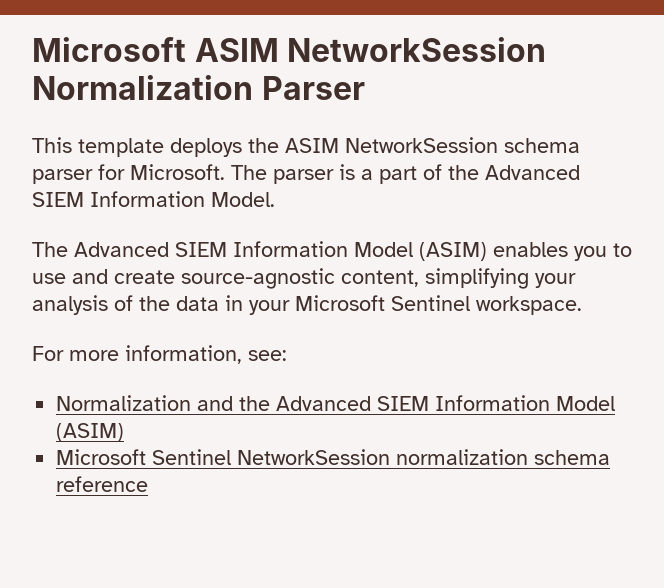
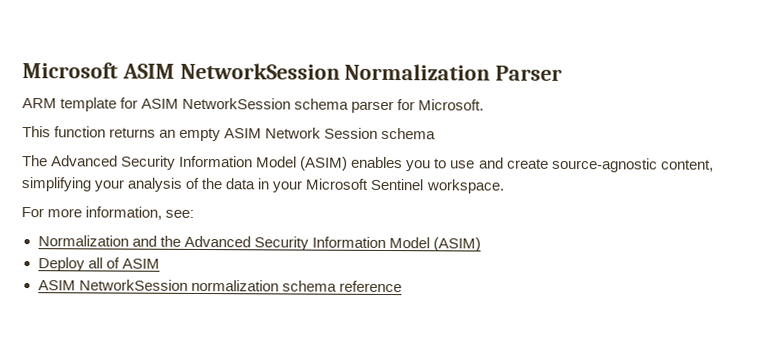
- This template deploys the ASIM NetworkSession schema parser for Microsoft. The parser is a part of the Advanced SIEM Information Model.
+ ARM template for ASIM NetworkSession schema parser for Microsoft.
+ This function returns an empty ASIM Network Session schema
- The Advanced SIEM Information Model (ASIM) enables you to use and create source-agnostic content, simplifying your analysis of the data in your Microsoft Sentinel workspace.
+ The Advanced Security Information Model (ASIM) enables you to use and create source-agnostic content, simplifying your analysis of the data in your Microsoft Sentinel workspace.
- Normalization and the Advanced SIEM Information Model (ASIM)
+ Normalization and the Advanced Security Information Model (ASIM)
- Microsoft Sentinel NetworkSession normalization schema reference
+ Deploy all of ASIM
+ ASIM NetworkSession normalization schema reference

